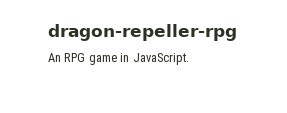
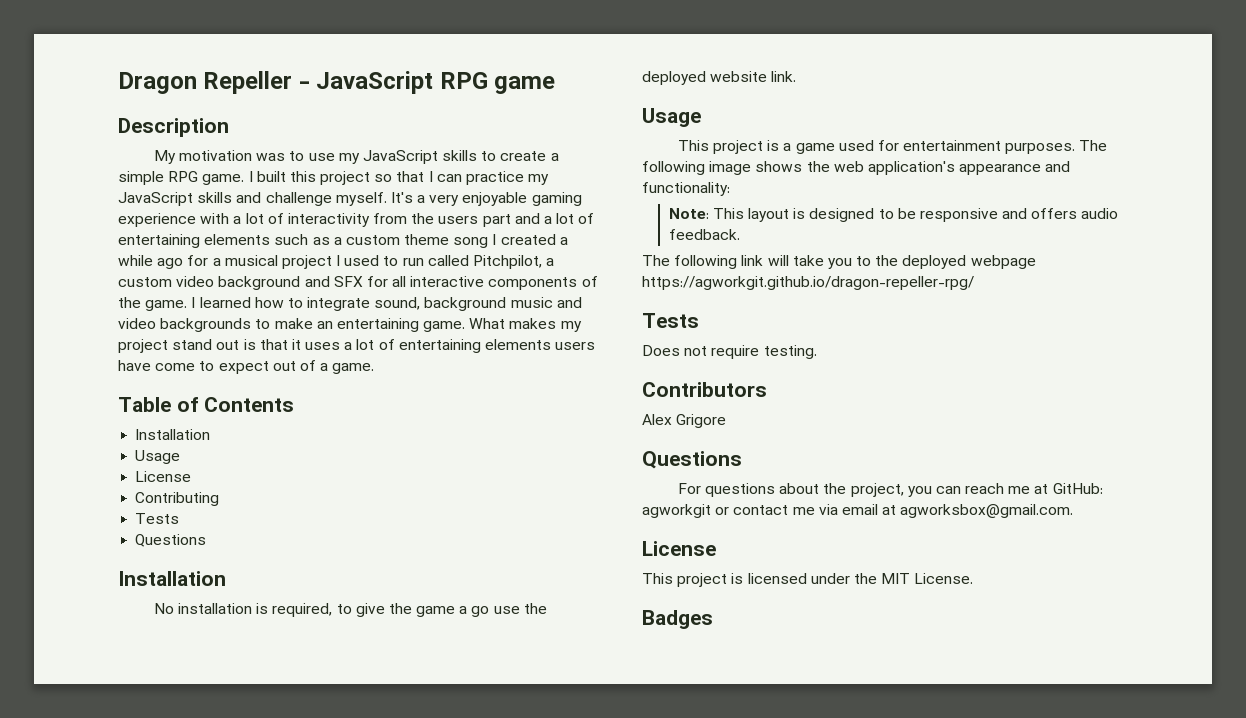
- dragon-repeller-rpg
- An RPG game in JavaScript.
+ Dragon Repeller - JavaScript RPG game
+ Description
+ My motivation was to use my JavaScript skills to create a simple RPG game. I built this project so that I can practice my JavaScript skills and challenge myself. It's a very enjoyable gaming experience with a lot of interactivity from the users part and a lot of entertaining elements such as a custom theme song I created a while ago for a musical project I used to run called Pitchpilot, a custom video background and SFX for all interactive components of the game. I learned how to integrate sound, background music and video backgrounds to make an entertaining game. What makes my project stand out is that it uses a lot of entertaining elements users have come to expect out of a game.
+ Table of Contents
+ Installation
+ Usage
+ License
+ Contributing
+ Tests
+ Questions
+ Installation
+ No installation is required, to give the game a go use the deployed website link.
+ Usage
+ This project is a game used for entertainment purposes. The following image shows the web application's appearance and functionality:
+ Note: This layout is designed to be responsive and offers audio feedback.
+ The following link will take you to the deployed webpage https://agworkgit.github.io/dragon-repeller-rpg/
+ Tests
+ Does not require testing.
+ Contributors
+ Alex Grigore
+ Questions
+ For questions about the project, you can reach me at GitHub: agworkgit or contact me via email at agworksbox@gmail.com.
+ License
+ This project is licensed under the MIT License.
+ Badges

